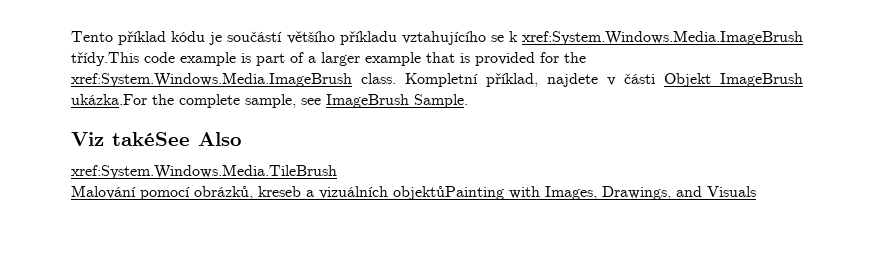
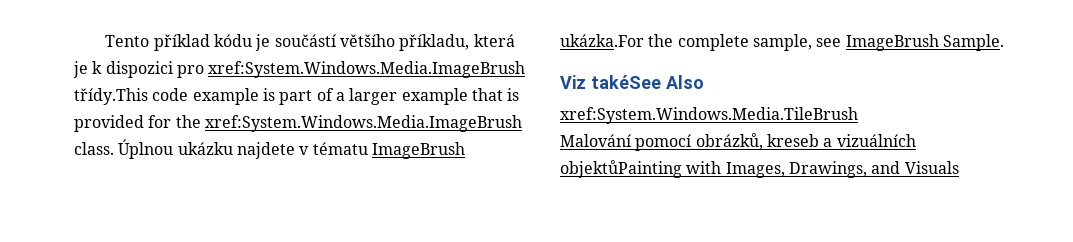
- Tento příklad kódu je součástí většího příkladu vztahujícího se k xref:System.Windows.Media.ImageBrush třídy.This code example is part of a larger example that is provided for the xref:System.Windows.Media.ImageBrush class.
+ Tento příklad kódu je součástí většího příkladu, která je k dispozici pro xref:System.Windows.Media.ImageBrush třídy.This code example is part of a larger example that is provided for the xref:System.Windows.Media.ImageBrush class.
- Kompletní příklad, najdete v části Objekt ImageBrush ukázka.For the complete sample, see ImageBrush Sample.
+ Úplnou ukázku najdete v tématu ImageBrush ukázka.For the complete sample, see ImageBrush Sample.

